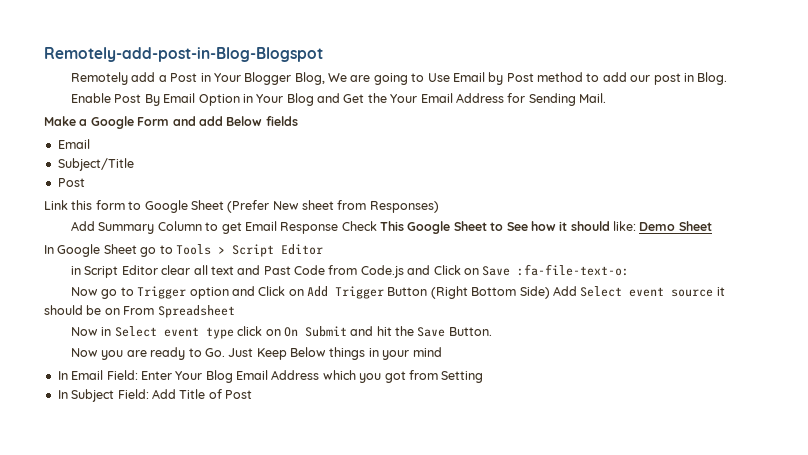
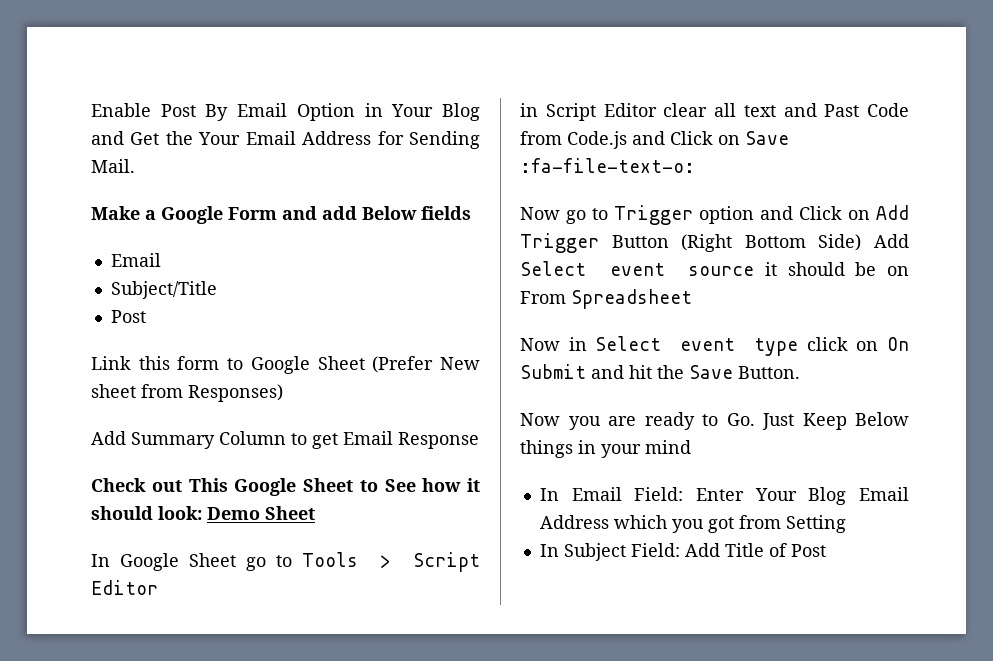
- Remotely-add-post-in-Blog-Blogspot
- Remotely add a Post in Your Blogger Blog, We are going to Use Email by Post method to add our post in Blog.
- Add Summary Column to get Email Response Check This Google Sheet to See how it should like: Demo Sheet
+ Add Summary Column to get Email Response
+ Check out This Google Sheet to See how it should look: Demo Sheet

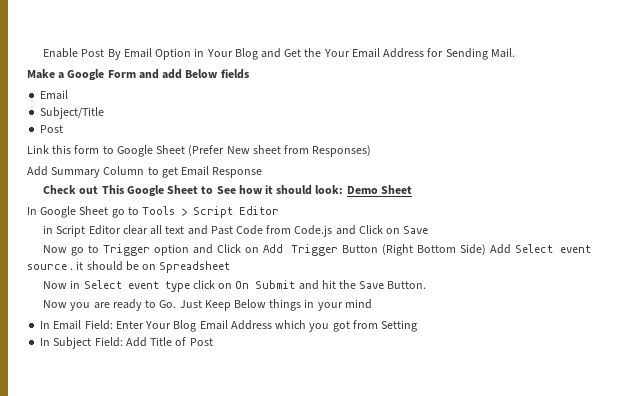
- in Script Editor clear all text and Past Code from Code.js and Click on Save :fa-file-text-o:
+ in Script Editor clear all text and Past Code from Code.js and Click on Save
- Now go to Trigger option and Click on Add Trigger Button (Right Bottom Side) Add Select event source it should be on From Spreadsheet
+ Now go to Trigger option and Click on Add Trigger Button (Right Bottom Side) Add Select event source . it should be on Spreadsheet

